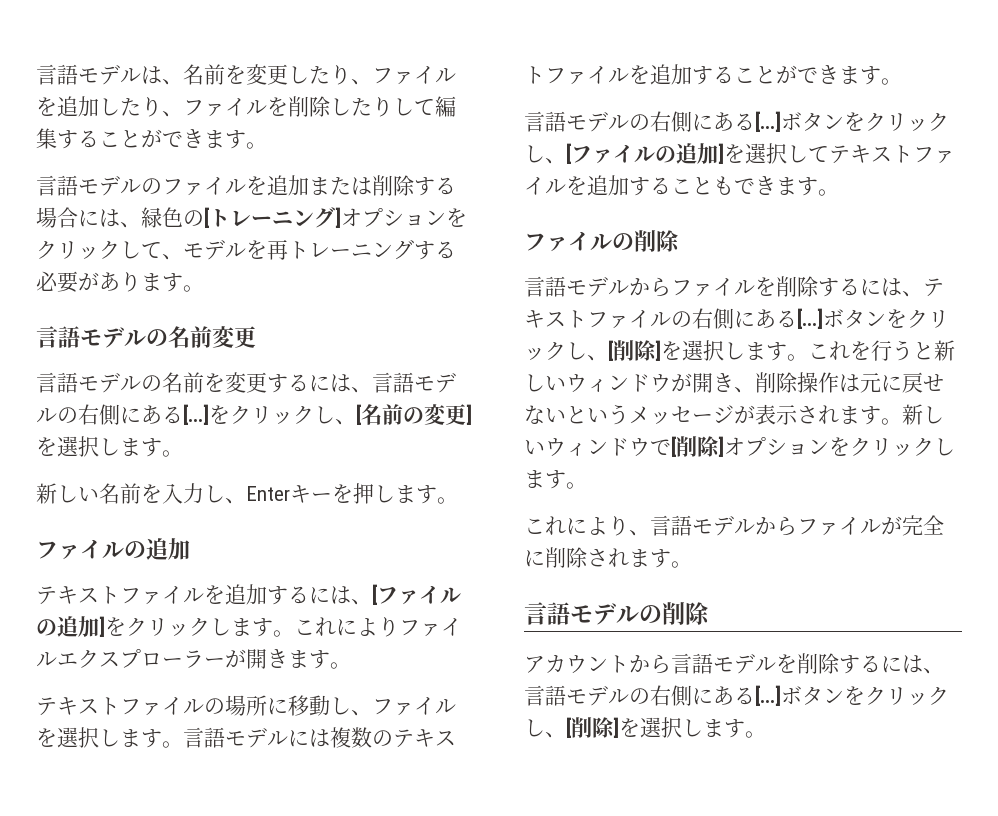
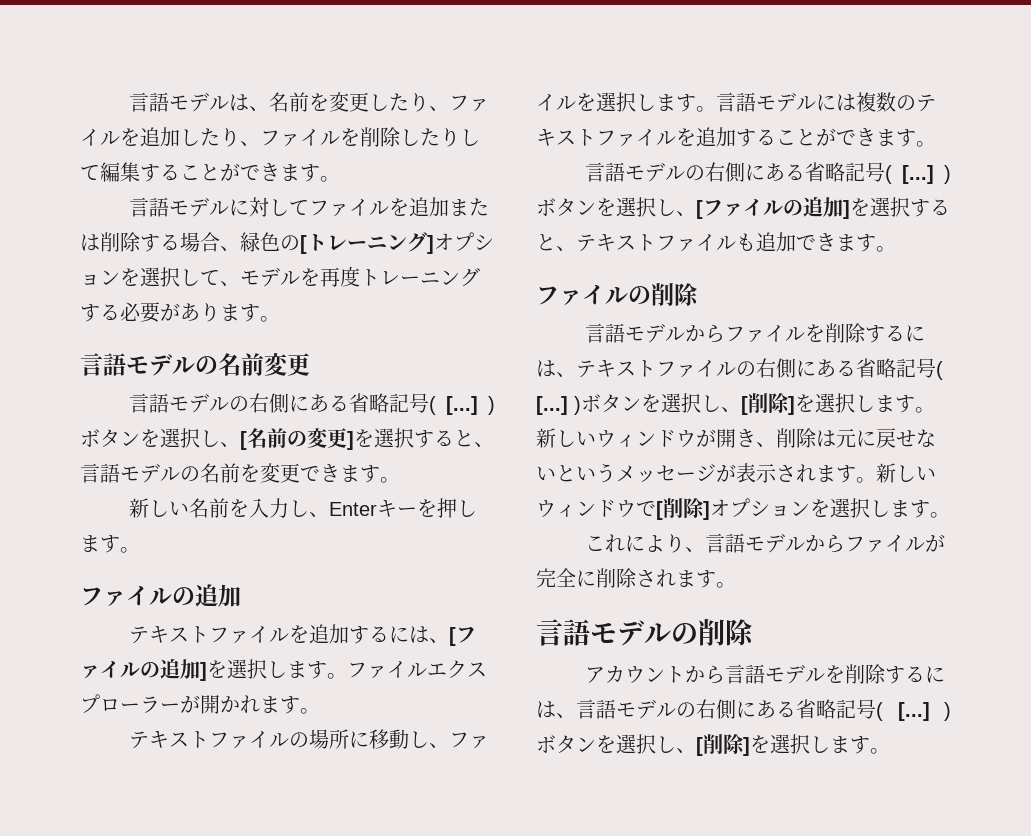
- 言語モデルのファイルを追加または削除する場合には、緑色の[トレーニング]オプションをクリックして、モデルを再トレーニングする必要があります。
+ 言語モデルに対してファイルを追加または削除する場合、緑色の[トレーニング]オプションを選択して、モデルを再度トレーニングする必要があります。
- 言語モデルの名前を変更するには、言語モデルの右側にある[...]をクリックし、[名前の変更]を選択します。
+ 言語モデルの右側にある省略記号( [...] )ボタンを選択し、[名前の変更]を選択すると、言語モデルの名前を変更できます。
- テキストファイルを追加するには、[ファイルの追加]をクリックします。これによりファイルエクスプローラーが開きます。
+ テキストファイルを追加するには、[ファイルの追加]を選択します。ファイルエクスプローラーが開かれます。
- 言語モデルの右側にある[...]ボタンをクリックし、[ファイルの追加]を選択してテキストファイルを追加することもできます。
+ 言語モデルの右側にある省略記号( [...] )ボタンを選択し、[ファイルの追加]を選択すると、テキストファイルも追加できます。
- 言語モデルからファイルを削除するには、テキストファイルの右側にある[...]ボタンをクリックし、[削除]を選択します。これを行うと新しいウィンドウが開き、削除操作は元に戻せないというメッセージが表示されます。
+ 言語モデルからファイルを削除するには、テキストファイルの右側にある省略記号( [...] )ボタンを選択し、[削除]を選択します。新しいウィンドウが開き、削除は元に戻せないというメッセージが表示されます。
- 新しいウィンドウで[削除]オプションをクリックします。
+ 新しいウィンドウで[削除]オプションを選択します。
- アカウントから言語モデルを削除するには、言語モデルの右側にある[...]ボタンをクリックし、[削除]を選択します。
+ アカウントから言語モデルを削除するには、言語モデルの右側にある省略記号( [...] )ボタンを選択し、[削除]を選択します。

